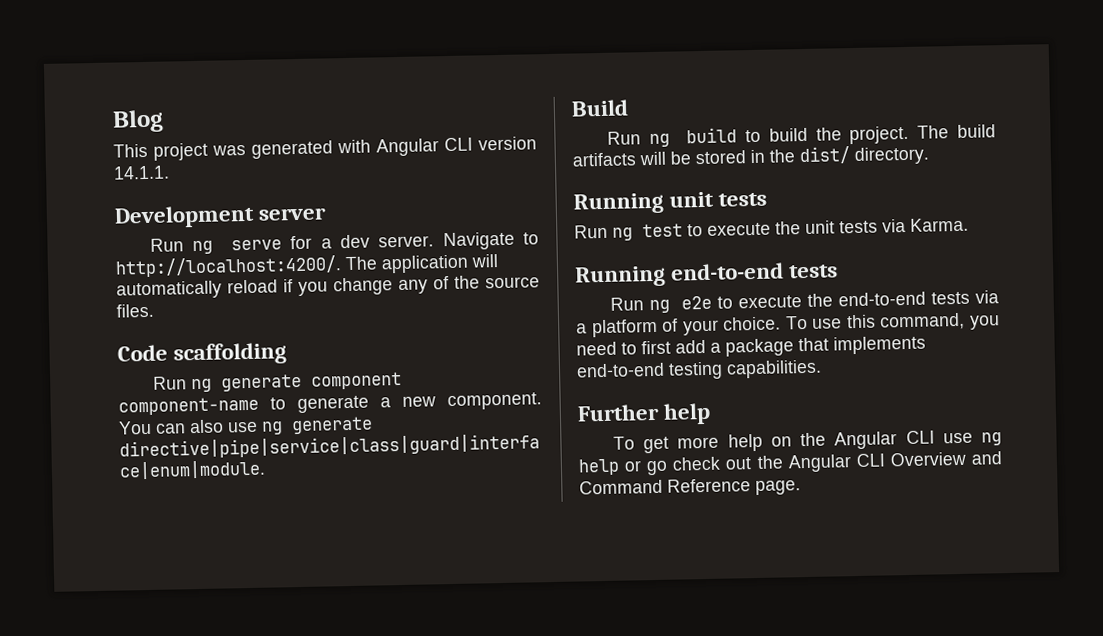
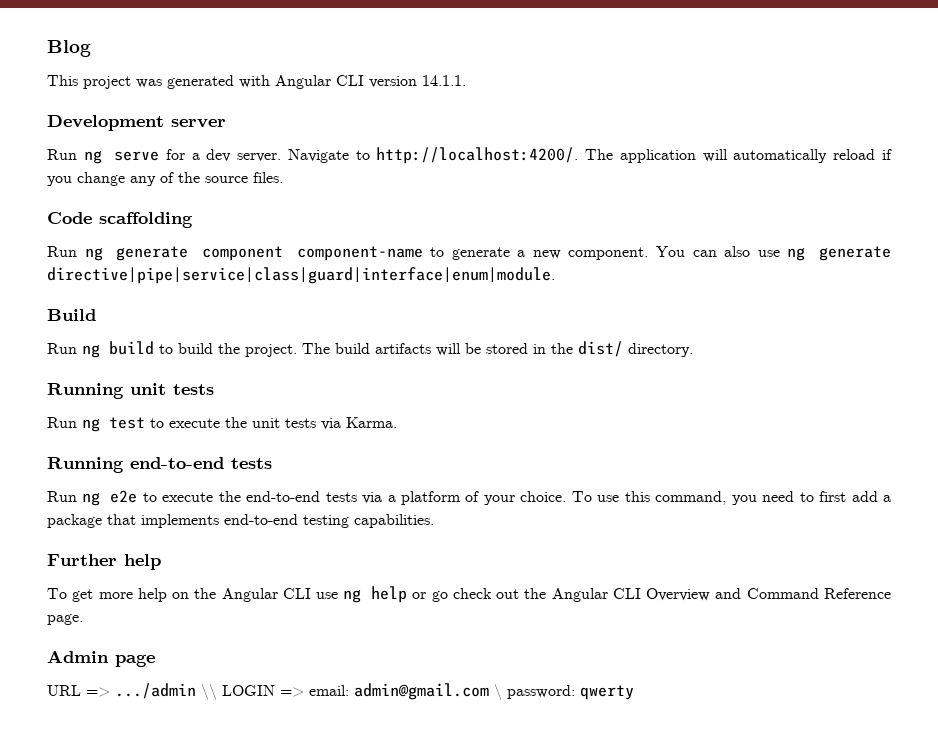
+ Admin page
+ URL => .../admin \\ LOGIN => email: admin@gmail.com \ password: qwerty

